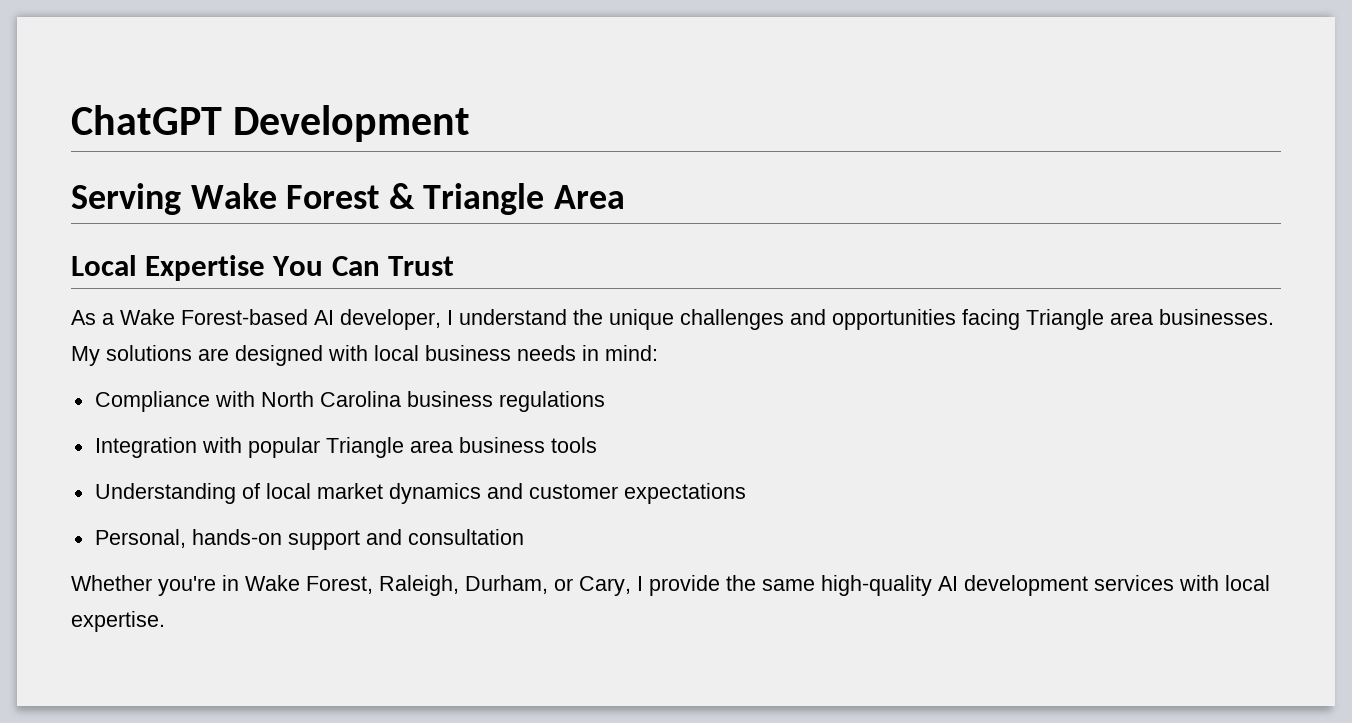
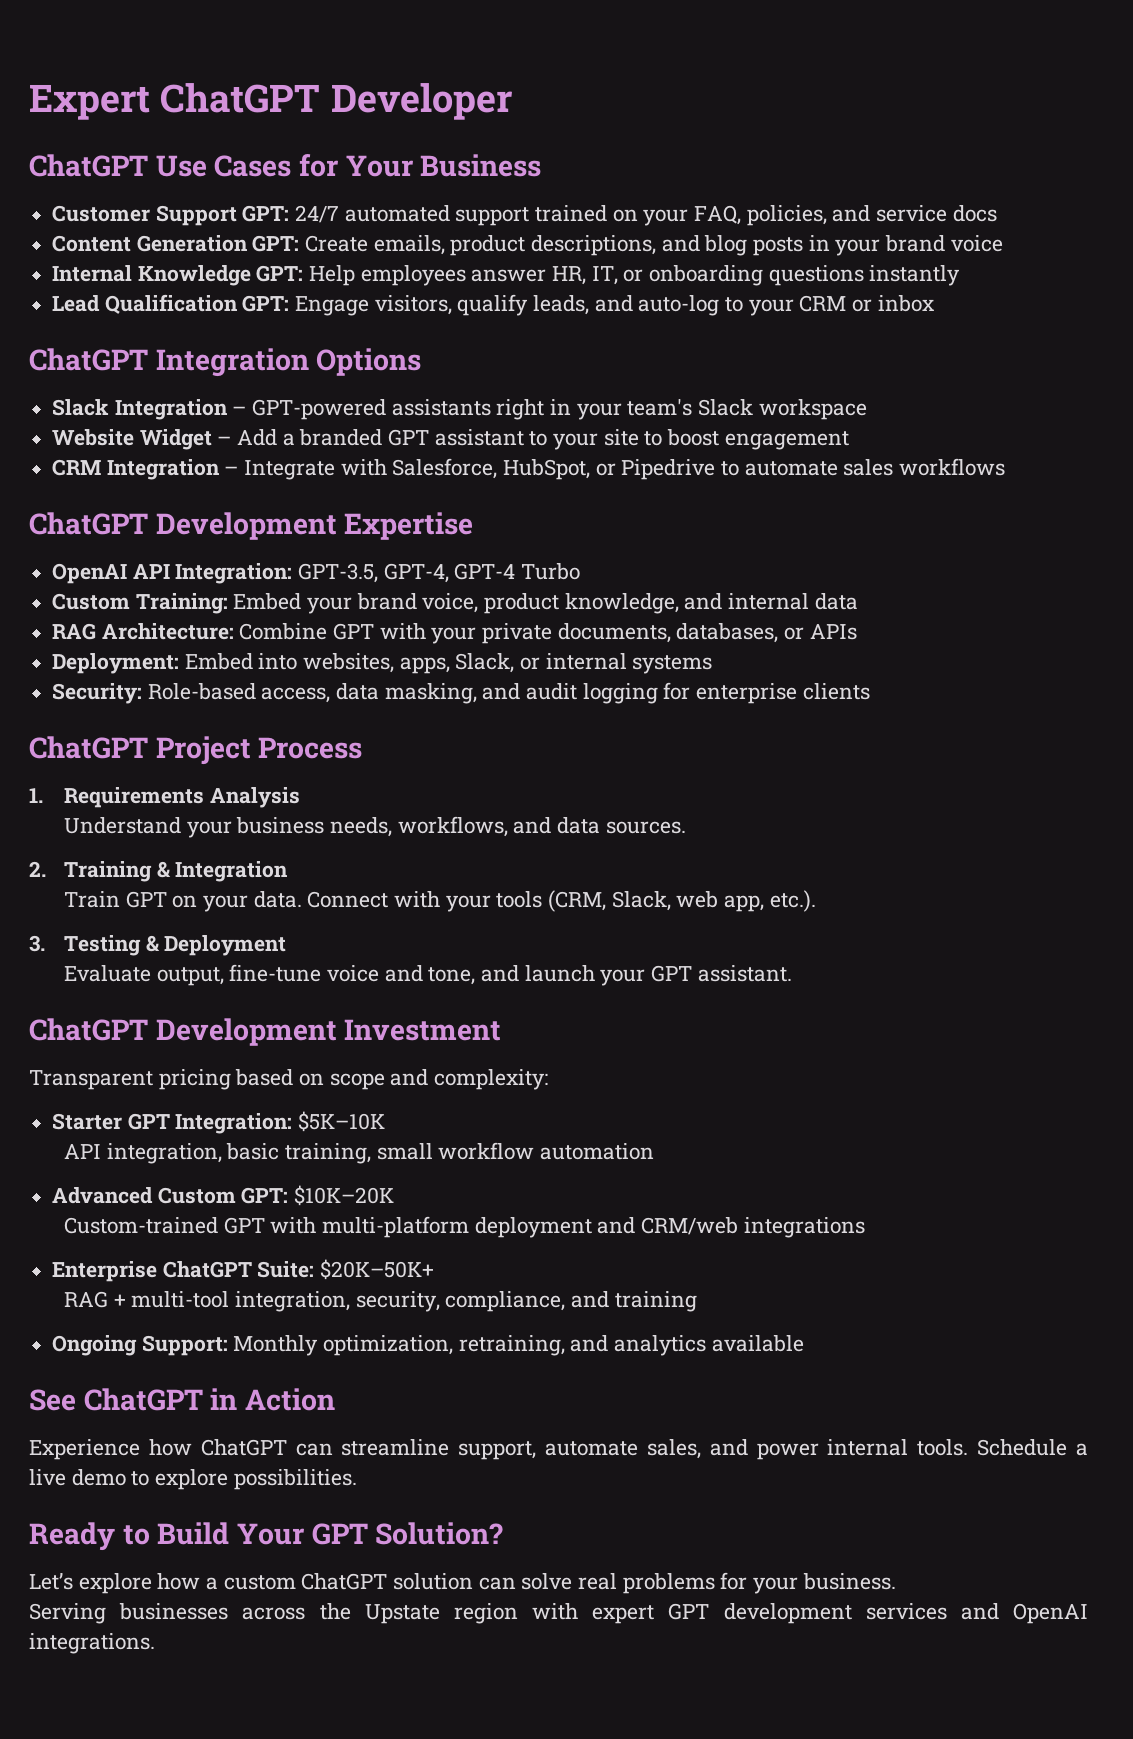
- ChatGPT Development
- Serving Wake Forest & Triangle Area
- Local Expertise You Can Trust
- As a Wake Forest-based AI developer, I understand the unique challenges and opportunities facing Triangle area businesses. My solutions are designed with local business needs in mind:
- Compliance with North Carolina business regulations
- Integration with popular Triangle area business tools
- Understanding of local market dynamics and customer expectations
- Personal, hands-on support and consultation
- Whether you're in Wake Forest, Raleigh, Durham, or Cary, I provide the same high-quality AI development services with local expertise.
+ Expert ChatGPT Developer
+ ChatGPT Use Cases for Your Business
+ Customer Support GPT: 24/7 automated support trained on your FAQ, policies, and service docs
+ Content Generation GPT: Create emails, product descriptions, and blog posts in your brand voice
+ Internal Knowledge GPT: Help employees answer HR, IT, or onboarding questions instantly
+ Lead Qualification GPT: Engage visitors, qualify leads, and auto-log to your CRM or inbox
+ ChatGPT Integration Options
+ Slack Integration – GPT-powered assistants right in your team's Slack workspace
+ Website Widget – Add a branded GPT assistant to your site to boost engagement
+ CRM Integration – Integrate with Salesforce, HubSpot, or Pipedrive to automate sales workflows
+ ChatGPT Development Expertise
+ OpenAI API Integration: GPT-3.5, GPT-4, GPT-4 Turbo
+ Custom Training: Embed your brand voice, product knowledge, and internal data
+ RAG Architecture: Combine GPT with your private documents, databases, or APIs
+ Deployment: Embed into websites, apps, Slack, or internal systems
+ Security: Role-based access, data masking, and audit logging for enterprise clients
+ ChatGPT Project Process
+ 1. Requirements Analysis
+ Understand your business needs, workflows, and data sources.
+ 2. Training & Integration
+ Train GPT on your data. Connect with your tools (CRM, Slack, web app, etc.).
+ 3. Testing & Deployment
+ Evaluate output, fine-tune voice and tone, and launch your GPT assistant.
+ ChatGPT Development Investment
+ Transparent pricing based on scope and complexity:
+ Starter GPT Integration: $5K–10K
+ API integration, basic training, small workflow automation
+ Advanced Custom GPT: $10K–20K
+ Custom-trained GPT with multi-platform deployment and CRM/web integrations
+ Enterprise ChatGPT Suite: $20K–50K+
+ RAG + multi-tool integration, security, compliance, and training
+ Ongoing Support: Monthly optimization, retraining, and analytics available
+ See ChatGPT in Action
+ Experience how ChatGPT can streamline support, automate sales, and power internal tools. Schedule a live demo to explore possibilities.
+ Ready to Build Your GPT Solution?
+ Let’s explore how a custom ChatGPT solution can solve real problems for your business.
+ Serving businesses across the Upstate region with expert GPT development services and OpenAI integrations.

